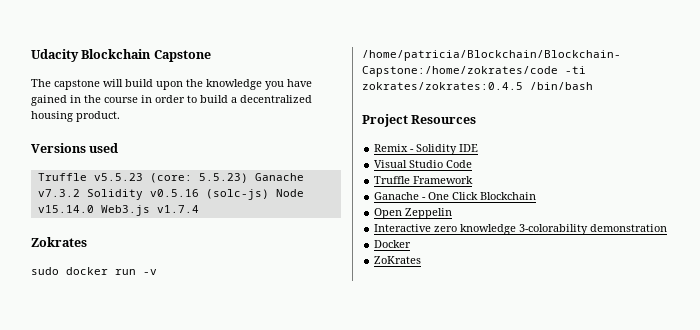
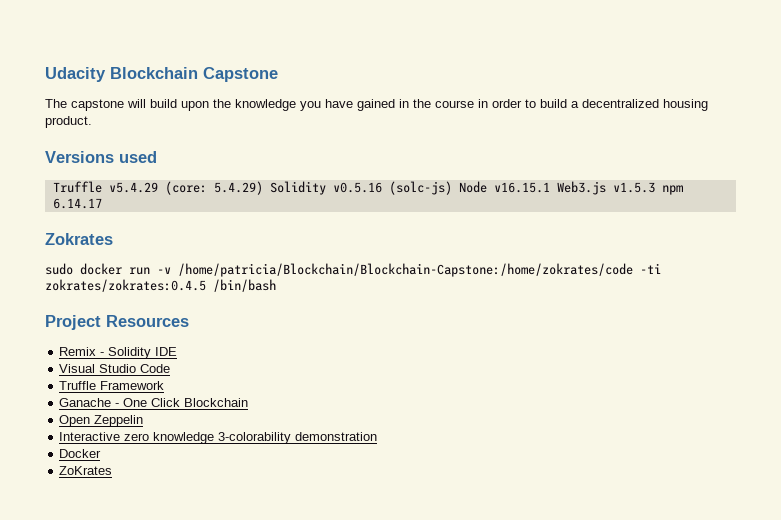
- Truffle v5.5.23 (core: 5.5.23) Ganache v7.3.2 Solidity v0.5.16 (solc-js) Node v15.14.0 Web3.js v1.7.4
+ Truffle v5.4.29 (core: 5.4.29) Solidity v0.5.16 (solc-js) Node v16.15.1 Web3.js v1.5.3 npm 6.14.17

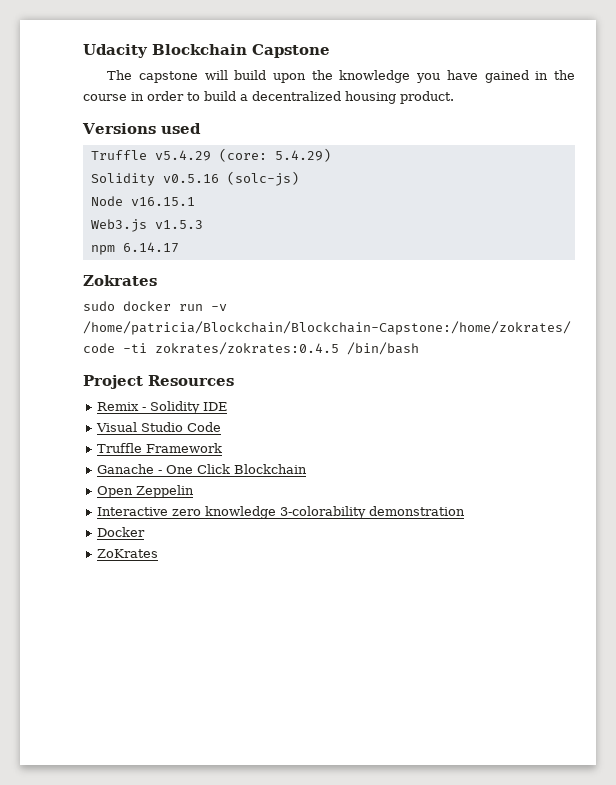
- Truffle v5.4.29 (core: 5.4.29) Solidity v0.5.16 (solc-js) Node v16.15.1 Web3.js v1.5.3 npm 6.14.17
+ Truffle v5.4.29 (core: 5.4.29)
+ Solidity v0.5.16 (solc-js)
+ Node v16.15.1
+ Web3.js v1.5.3
+ npm 6.14.17

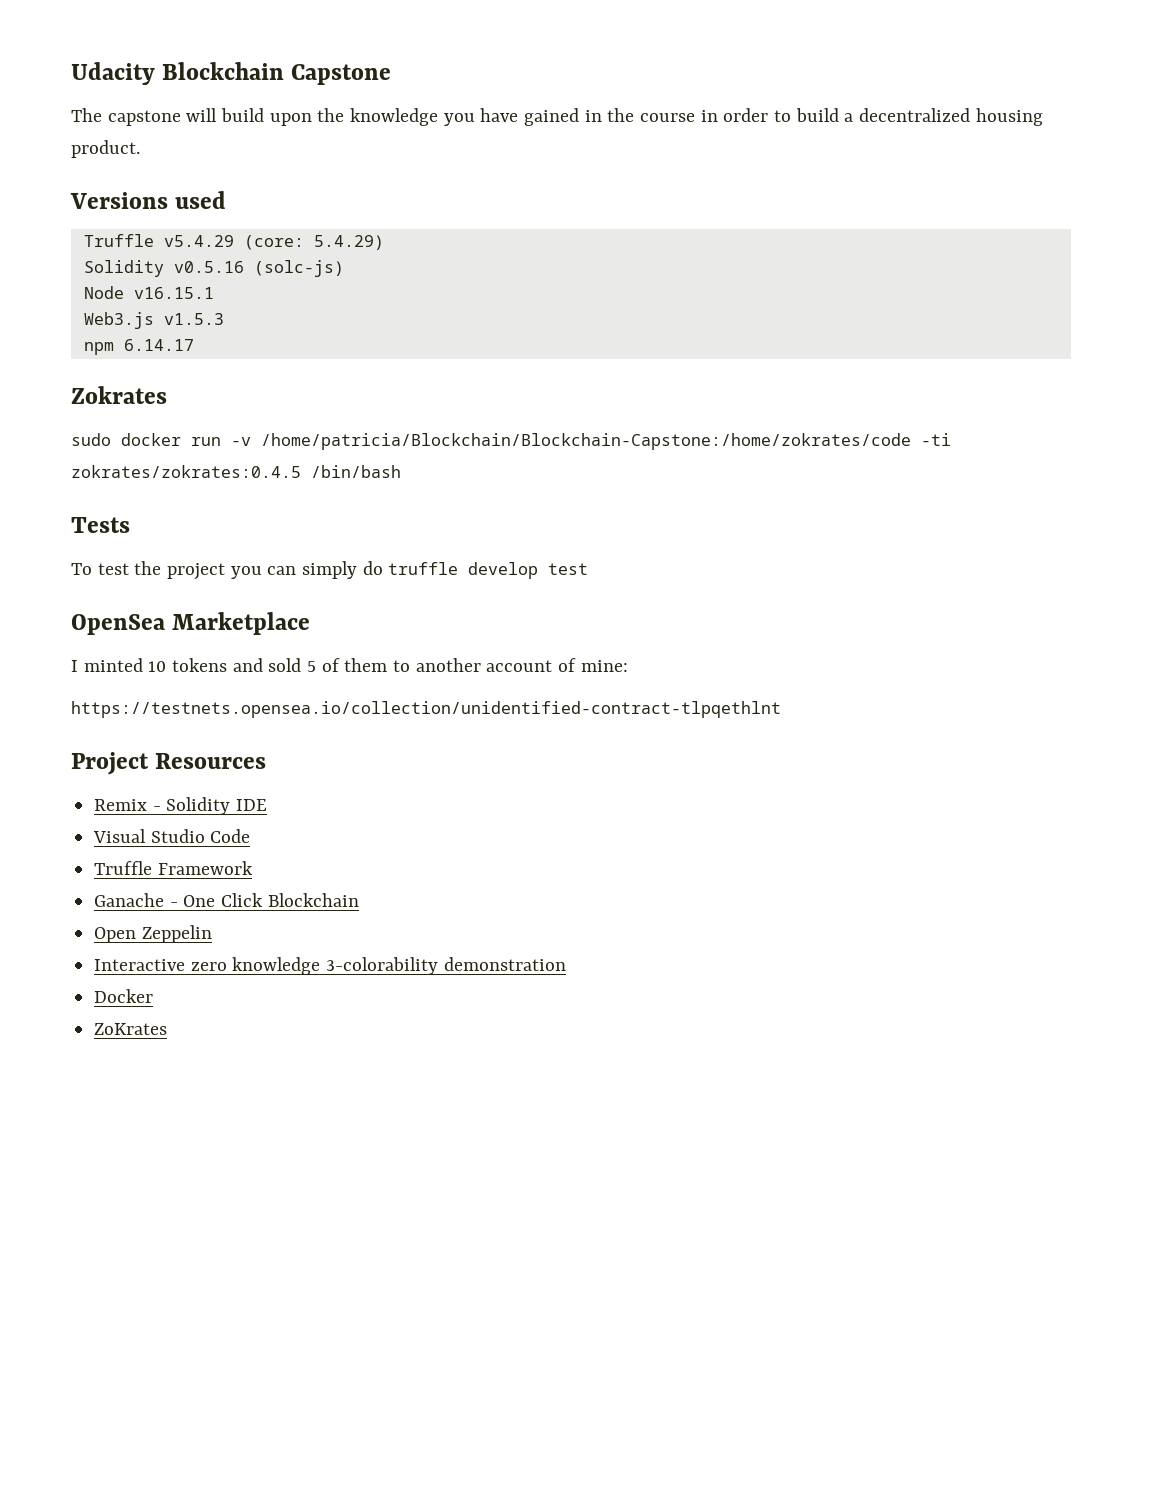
+ Tests
+ To test the project you can simply do truffle develop test
+ OpenSea Marketplace
+ I minted 10 tokens and sold 5 of them to another account of mine:
+ https://testnets.opensea.io/collection/unidentified-contract-tlpqethlnt

